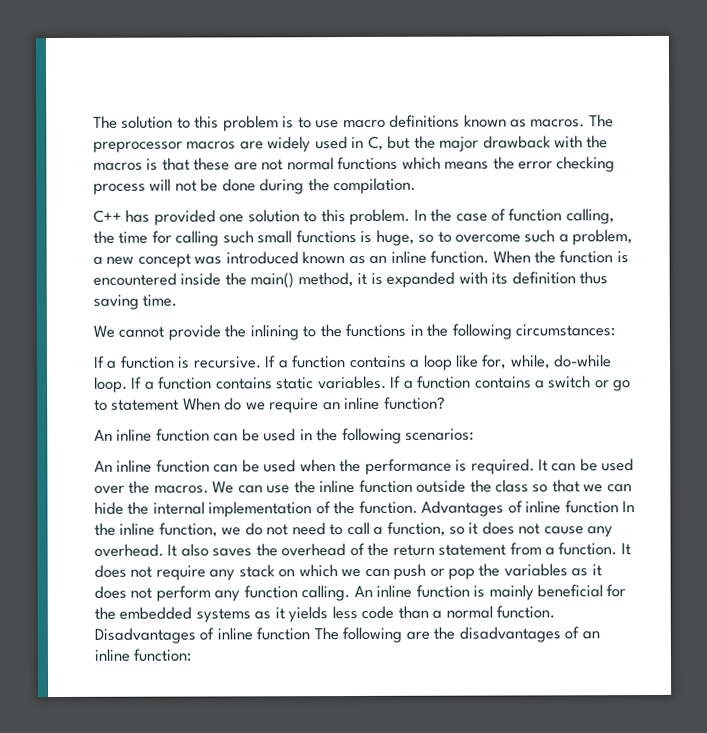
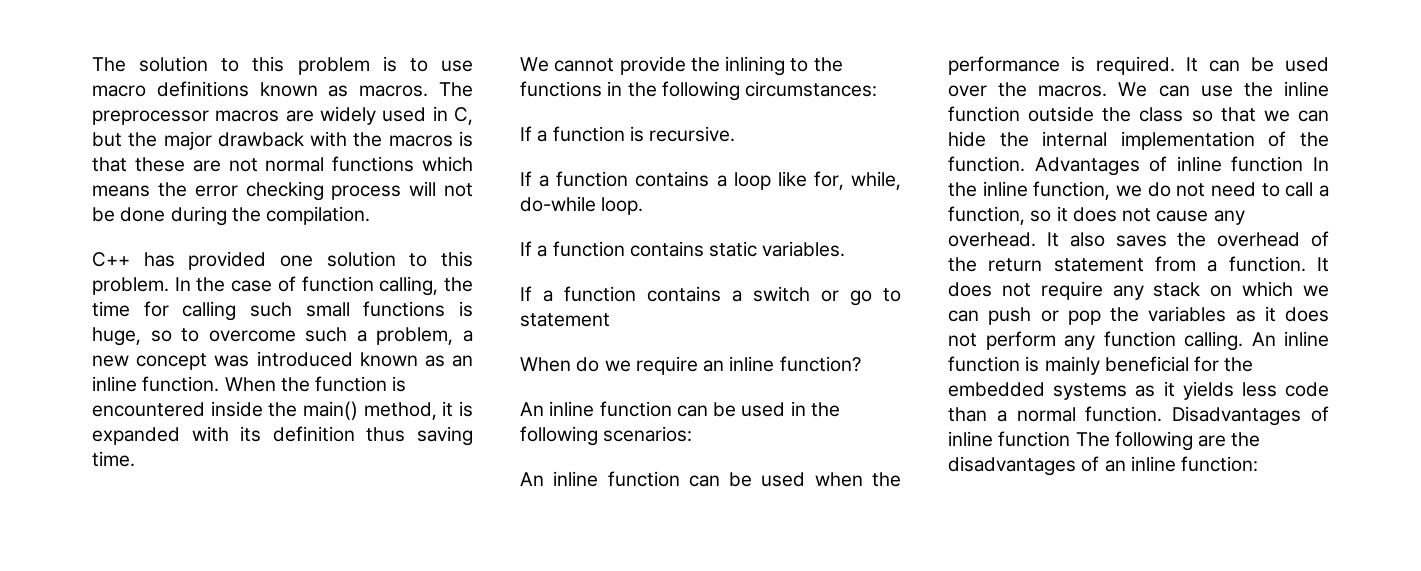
- If a function is recursive. If a function contains a loop like for, while, do-while loop. If a function contains static variables. If a function contains a switch or go to statement When do we require an inline function?
+ If a function is recursive.
+ If a function contains a loop like for, while, do-while loop.
+ If a function contains static variables.
+ If a function contains a switch or go to statement
+ When do we require an inline function?

